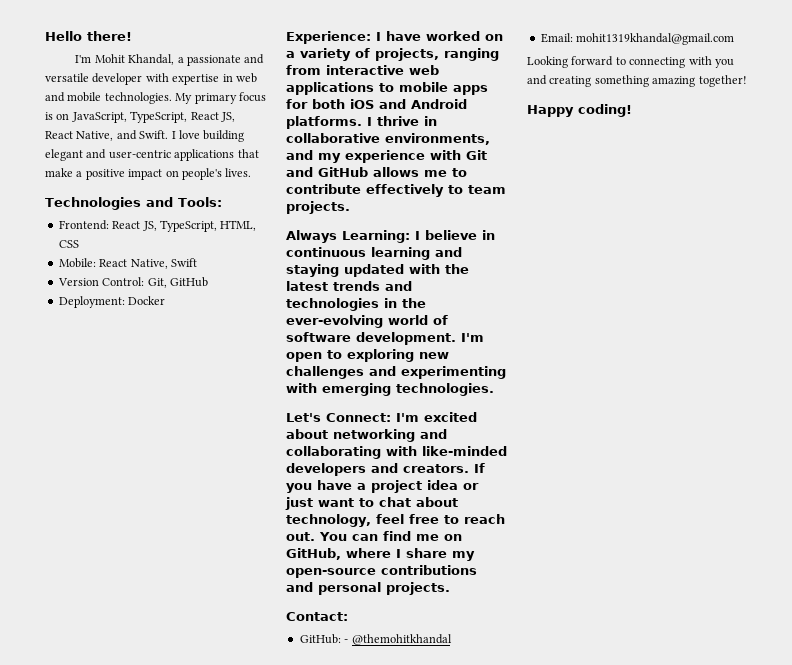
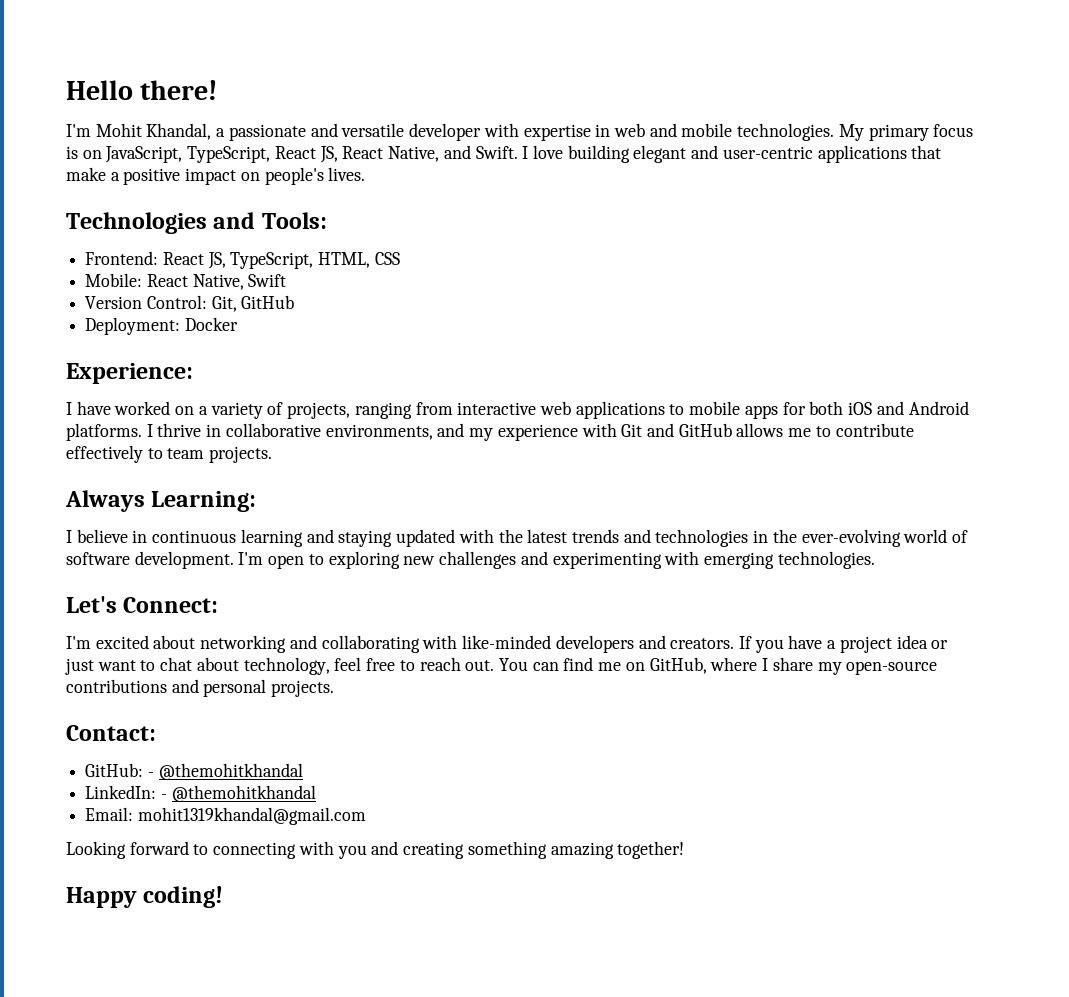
- Experience: I have worked on a variety of projects, ranging from interactive web applications to mobile apps for both iOS and Android platforms.
+ Experience:
+ I have worked on a variety of projects, ranging from interactive web applications to mobile apps for both iOS and Android platforms.
- Always Learning: I believe in continuous learning and staying updated with the latest trends and technologies in the ever-evolving world of software development.
+ Always Learning:
+ I believe in continuous learning and staying updated with the latest trends and technologies in the ever-evolving world of software development.
- Let's Connect: I'm excited about networking and collaborating with like-minded developers and creators.
+ Let's Connect:
+ I'm excited about networking and collaborating with like-minded developers and creators.
+ LinkedIn: - @themohitkhandal

